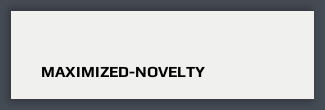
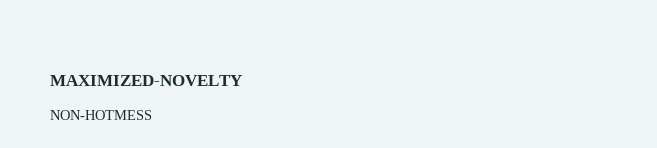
+ NON-HOTMESS

